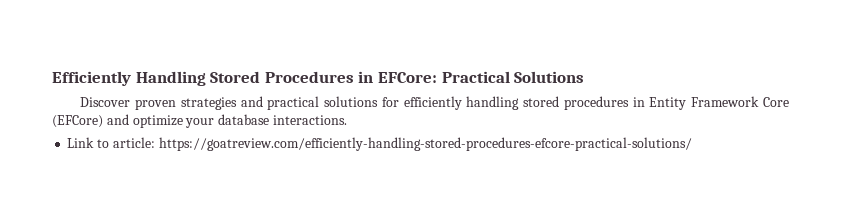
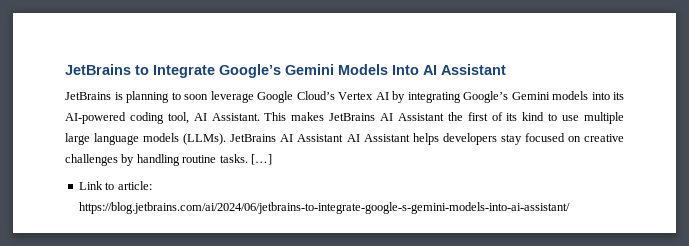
- Efficiently Handling Stored Procedures in EFCore: Practical Solutions
- Discover proven strategies and practical solutions for efficiently handling stored procedures in Entity Framework Core (EFCore) and optimize your database interactions.
+ JetBrains to Integrate Google’s Gemini Models Into AI Assistant
+ JetBrains is planning to soon leverage Google Cloud’s Vertex AI by integrating Google’s Gemini models into its AI-powered coding tool, AI Assistant. This makes JetBrains AI Assistant the first of its kind to use multiple large language models (LLMs). JetBrains AI Assistant AI Assistant helps developers stay focused on creative challenges by handling routine tasks. […]
- Link to article: https://goatreview.com/efficiently-handling-stored-procedures-efcore-practical-solutions/
+ Link to article: https://blog.jetbrains.com/ai/2024/06/jetbrains-to-integrate-google-s-gemini-models-into-ai-assistant/

